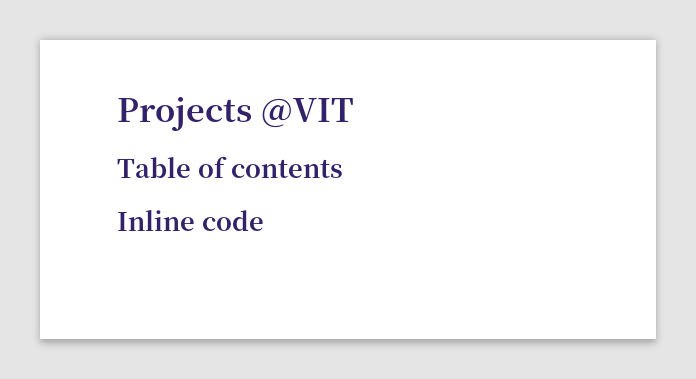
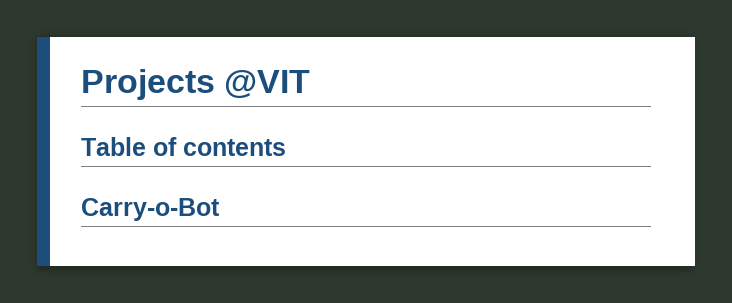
- Inline code
+ Carry-o-Bot

